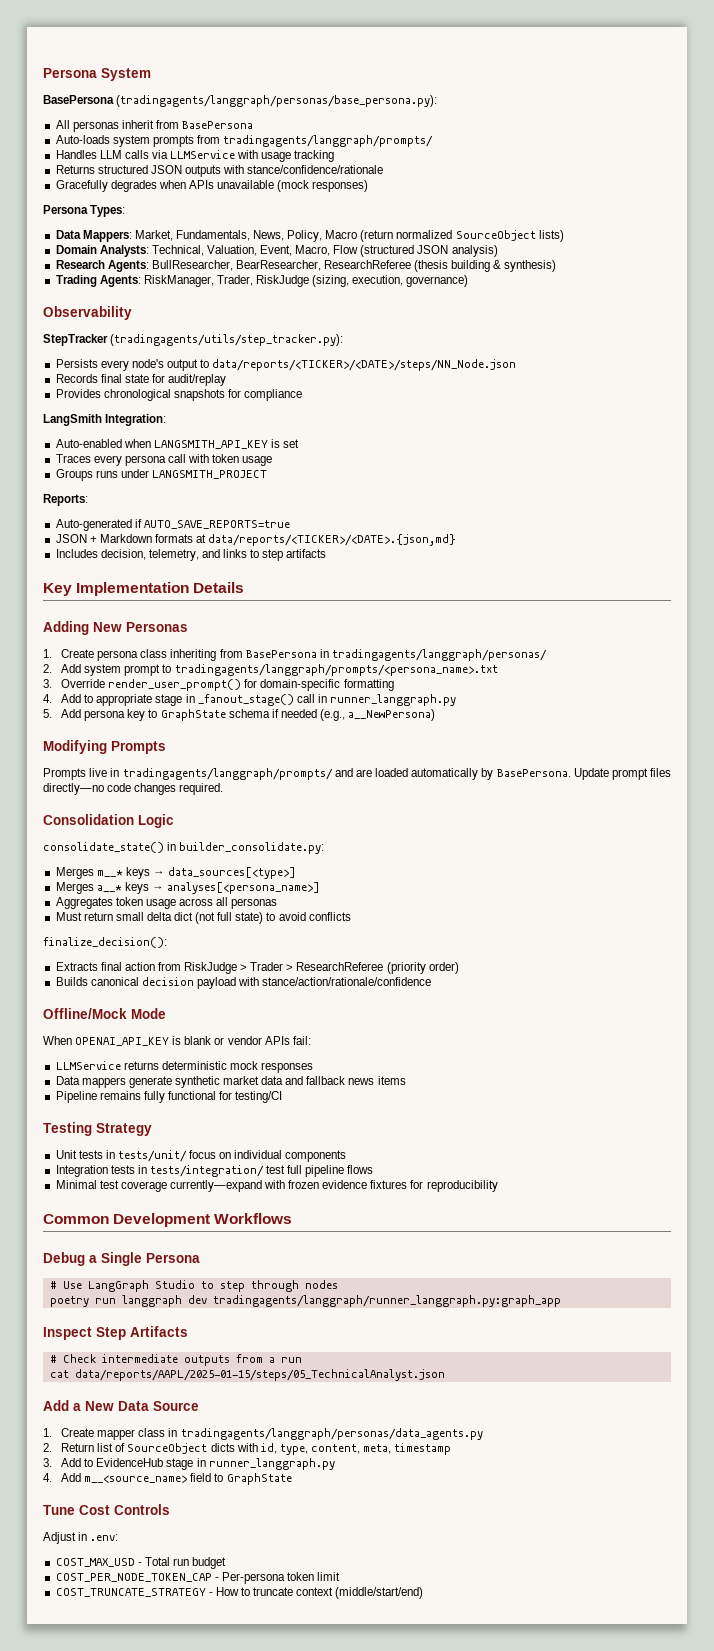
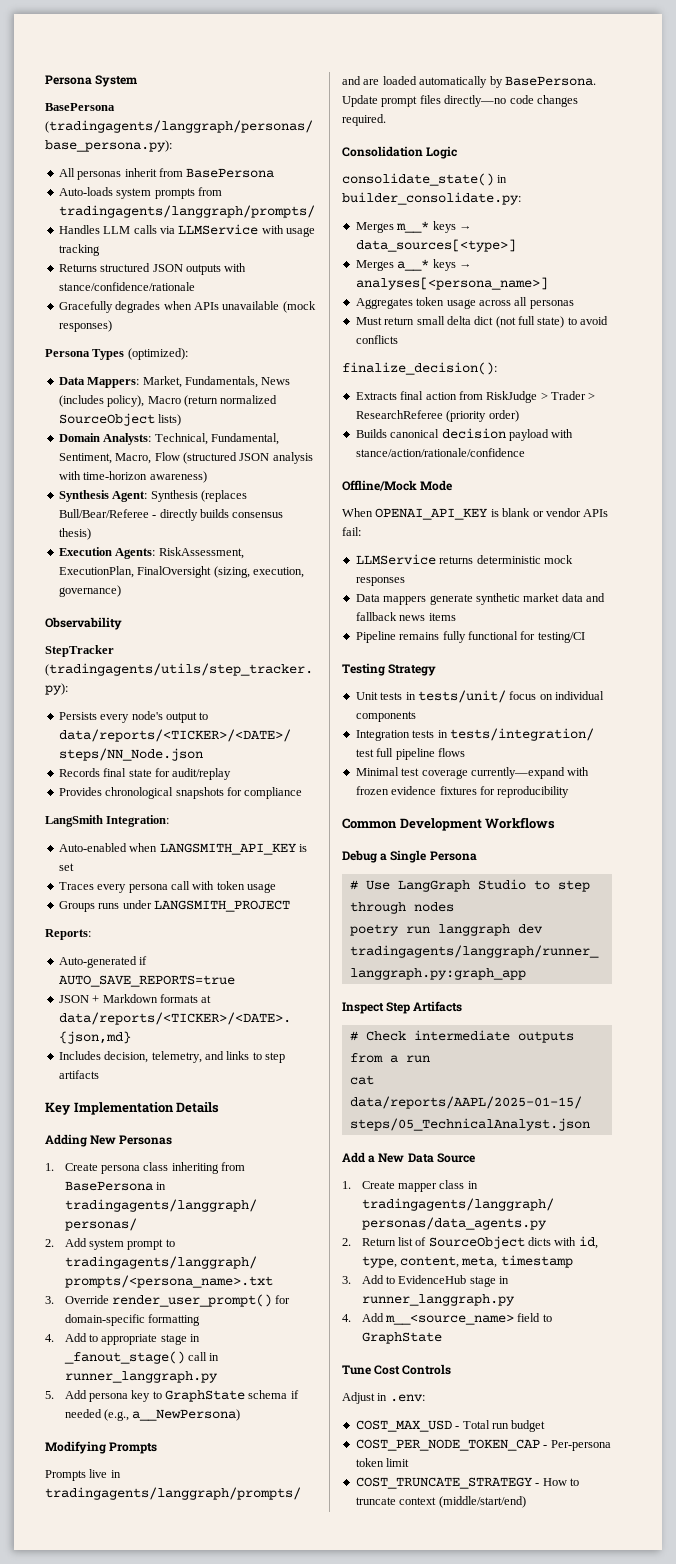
- Persona Types:
+ Persona Types (optimized):
- Data Mappers: Market, Fundamentals, News, Policy, Macro (return normalized SourceObject lists)
+ Data Mappers: Market, Fundamentals, News (includes policy), Macro (return normalized SourceObject lists)
- Domain Analysts: Technical, Valuation, Event, Macro, Flow (structured JSON analysis)
- Research Agents: BullResearcher, BearResearcher, ResearchReferee (thesis building & synthesis)
- Trading Agents: RiskManager, Trader, RiskJudge (sizing, execution, governance)
+ Domain Analysts: Technical, Fundamental, Sentiment, Macro, Flow (structured JSON analysis with time-horizon awareness)
+ Synthesis Agent: Synthesis (replaces Bull/Bear/Referee - directly builds consensus thesis)
+ Execution Agents: RiskAssessment, ExecutionPlan, FinalOversight (sizing, execution, governance)

